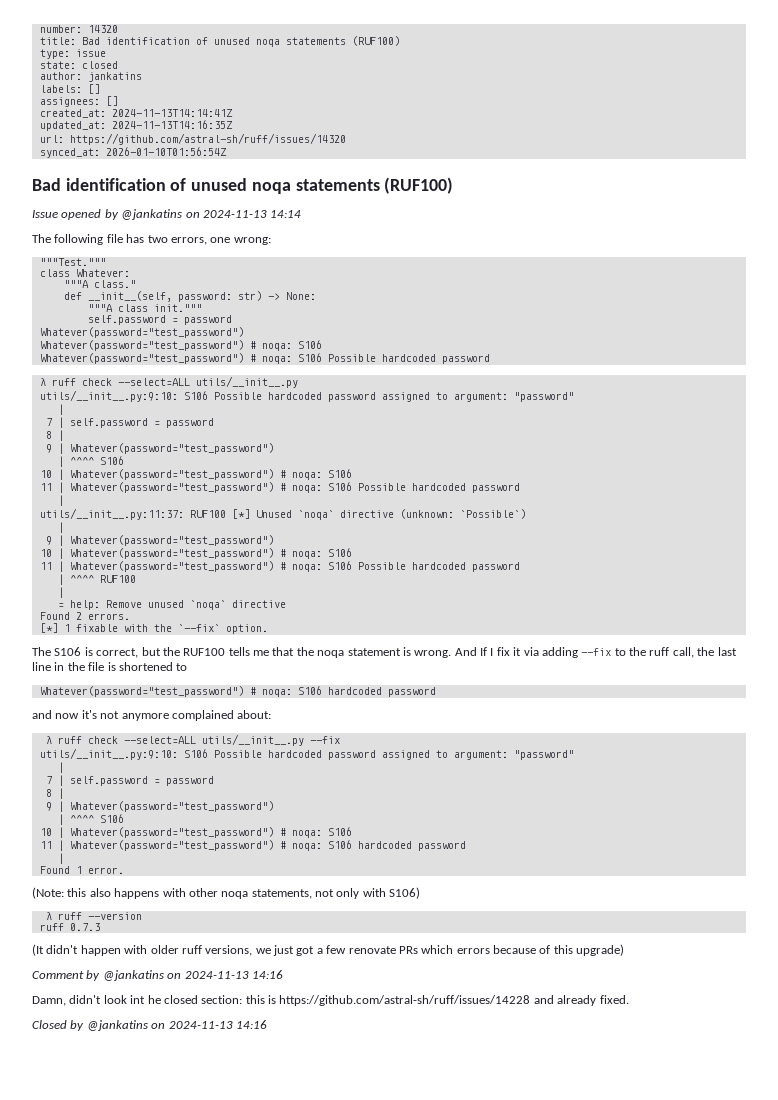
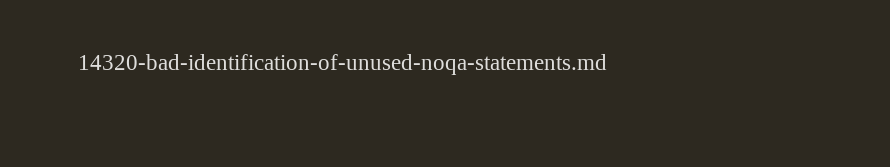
- number: 14320
- title: Bad identification of unused noqa statements (RUF100)
- type: issue
- state: closed
- author: jankatins
- labels: []
- assignees: []
- created_at: 2024-11-13T14:14:41Z
- updated_at: 2024-11-13T14:16:35Z
- url: https://github.com/astral-sh/ruff/issues/14320
- synced_at: 2026-01-10T01:56:54Z
- Bad identification of unused noqa statements (RUF100)
- Issue opened by @jankatins on 2024-11-13 14:14
- The following file has two errors, one wrong:
- """Test."""
- class Whatever:
- """A class."
- def __init__(self, password: str) -> None:
- """A class init."""
- self.password = password
- Whatever(password="test_password")
- Whatever(password="test_password") # noqa: S106
- Whatever(password="test_password") # noqa: S106 Possible hardcoded password
- λ ruff check --select=ALL utils/__init__.py
- utils/__init__.py:9:10: S106 Possible hardcoded password assigned to argument: "password"
- |
- 7 | self.password = password
- 8 |
- 9 | Whatever(password="test_password")
- | ^^^^ S106
- 10 | Whatever(password="test_password") # noqa: S106
- 11 | Whatever(password="test_password") # noqa: S106 Possible hardcoded password
- |
- utils/__init__.py:11:37: RUF100 [*] Unused `noqa` directive (unknown: `Possible`)
- |
- 9 | Whatever(password="test_password")
- 10 | Whatever(password="test_password") # noqa: S106
- 11 | Whatever(password="test_password") # noqa: S106 Possible hardcoded password
- | ^^^^ RUF100
- |
- = help: Remove unused `noqa` directive
- Found 2 errors.
- [*] 1 fixable with the `--fix` option.
- The S106 is correct, but the RUF100 tells me that the noqa statement is wrong. And If I fix it via adding --fix to the ruff call, the last line in the file is shortened to
- Whatever(password="test_password") # noqa: S106 hardcoded password
- and now it's not anymore complained about:
- λ ruff check --select=ALL utils/__init__.py --fix
- utils/__init__.py:9:10: S106 Possible hardcoded password assigned to argument: "password"
- |
- 7 | self.password = password
- 8 |
- 9 | Whatever(password="test_password")
- | ^^^^ S106
- 10 | Whatever(password="test_password") # noqa: S106
- 11 | Whatever(password="test_password") # noqa: S106 hardcoded password
- |
- Found 1 error.
- (Note: this also happens with other noqa statements, not only with S106)
- λ ruff --version
- ruff 0.7.3
- (It didn't happen with older ruff versions, we just got a few renovate PRs which errors because of this upgrade)
- Comment by @jankatins on 2024-11-13 14:16
- Damn, didn't look int he closed section: this is https://github.com/astral-sh/ruff/issues/14228 and already fixed.
- Closed by @jankatins on 2024-11-13 14:16
+ 14320-bad-identification-of-unused-noqa-statements.md

